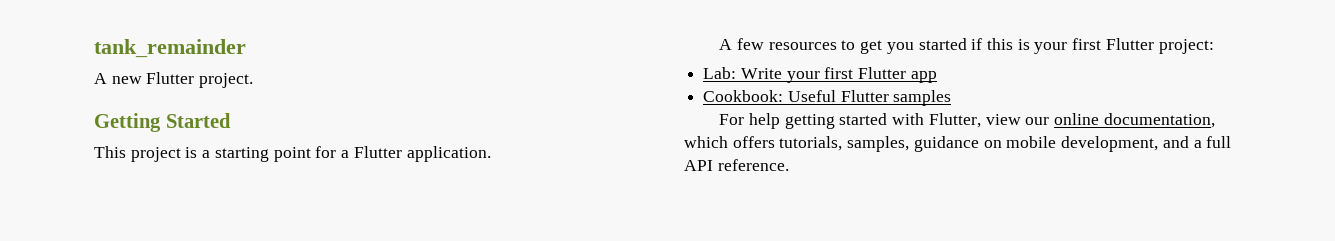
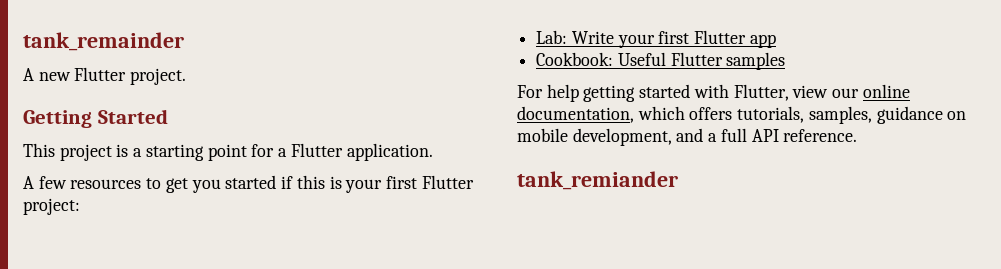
+ tank_remiander

